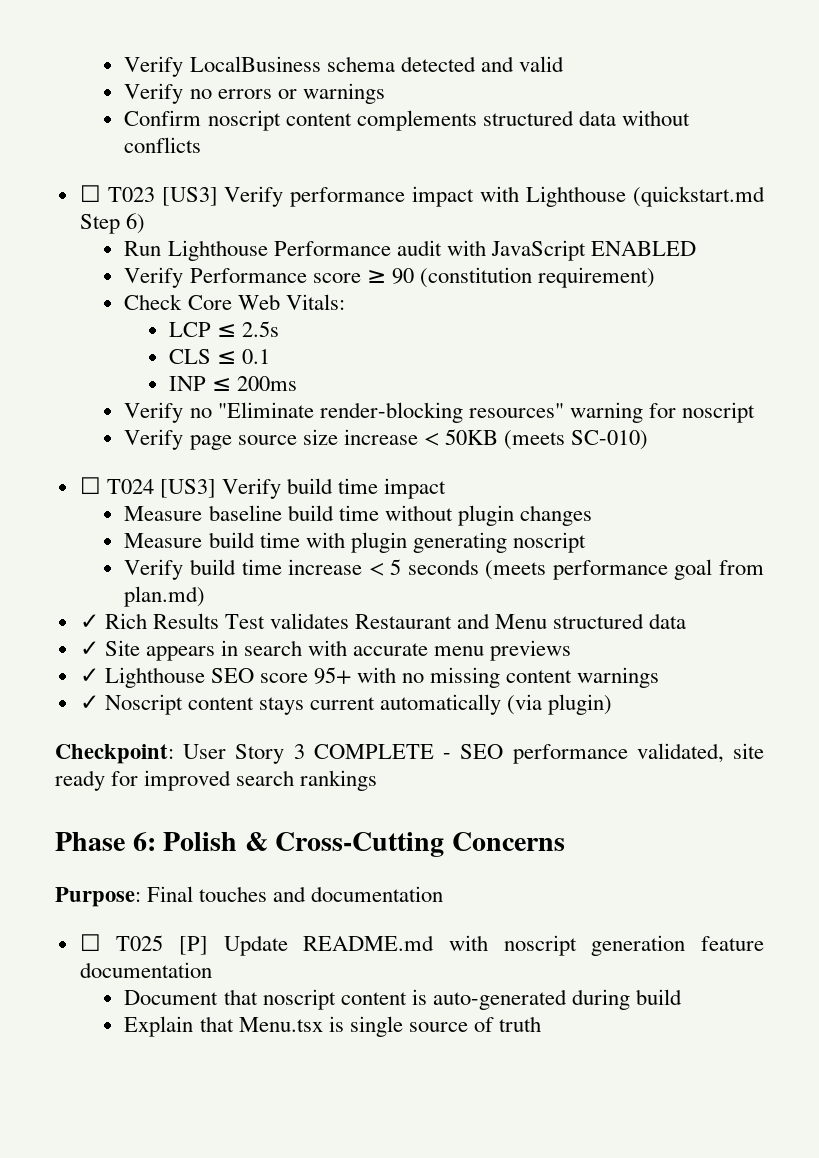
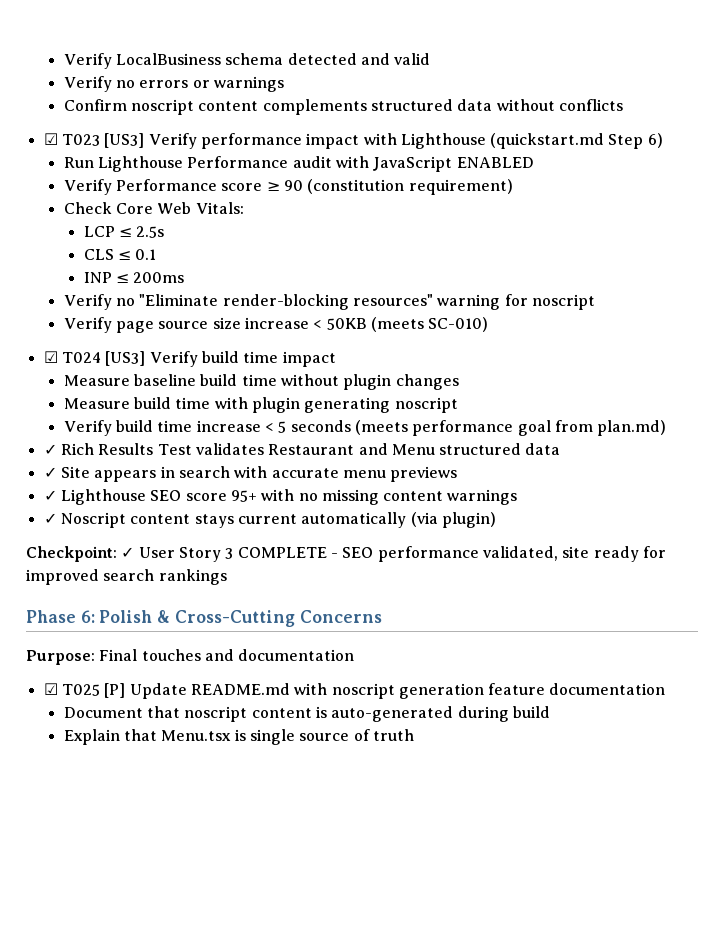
- ☐ T023 [US3] Verify performance impact with Lighthouse (quickstart.md Step 6)
+ ☑ T023 [US3] Verify performance impact with Lighthouse (quickstart.md Step 6)
- ☐ T024 [US3] Verify build time impact
+ ☑ T024 [US3] Verify build time impact
- Checkpoint: User Story 3 COMPLETE - SEO performance validated, site ready for improved search rankings
+ Checkpoint: ✓ User Story 3 COMPLETE - SEO performance validated, site ready for improved search rankings
- ☐ T025 [P] Update README.md with noscript generation feature documentation
+ ☑ T025 [P] Update README.md with noscript generation feature documentation

